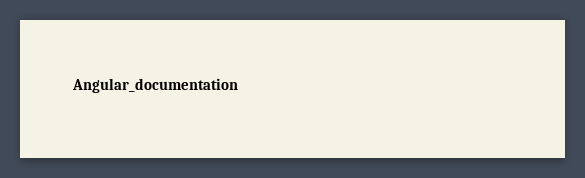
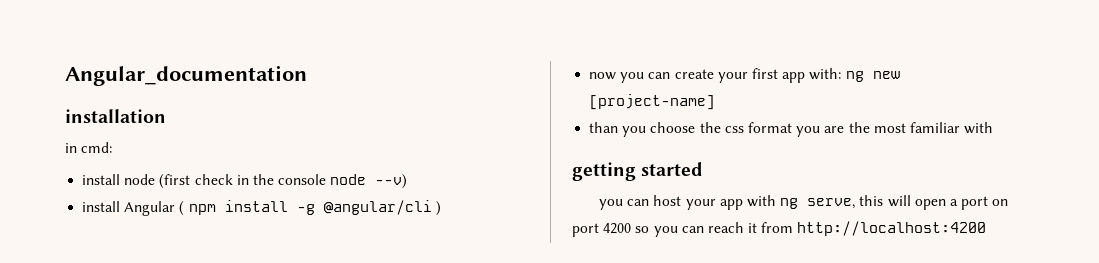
+ installation
+ in cmd:
+ install node (first check in the console node --v)
+ install Angular ( npm install -g @angular/cli )
+ now you can create your first app with: ng new [project-name]
+ than you choose the css format you are the most familiar with
+ getting started
+ you can host your app with ng serve, this will open a port on port 4200 so you can reach it from http://localhost:4200

